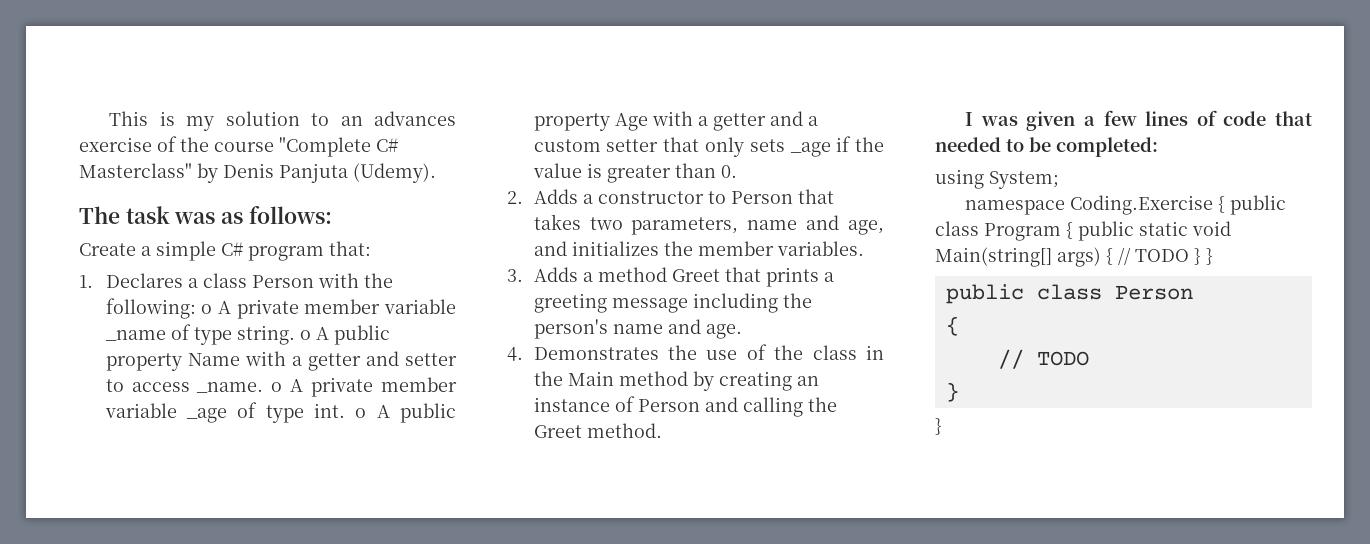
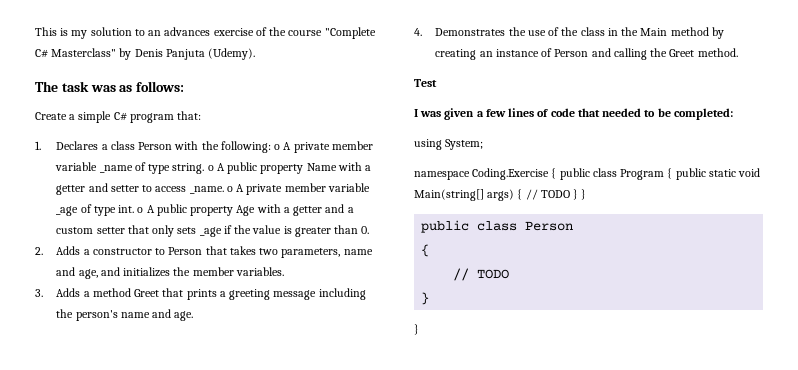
+ Test

